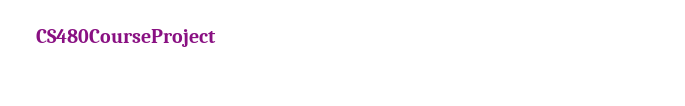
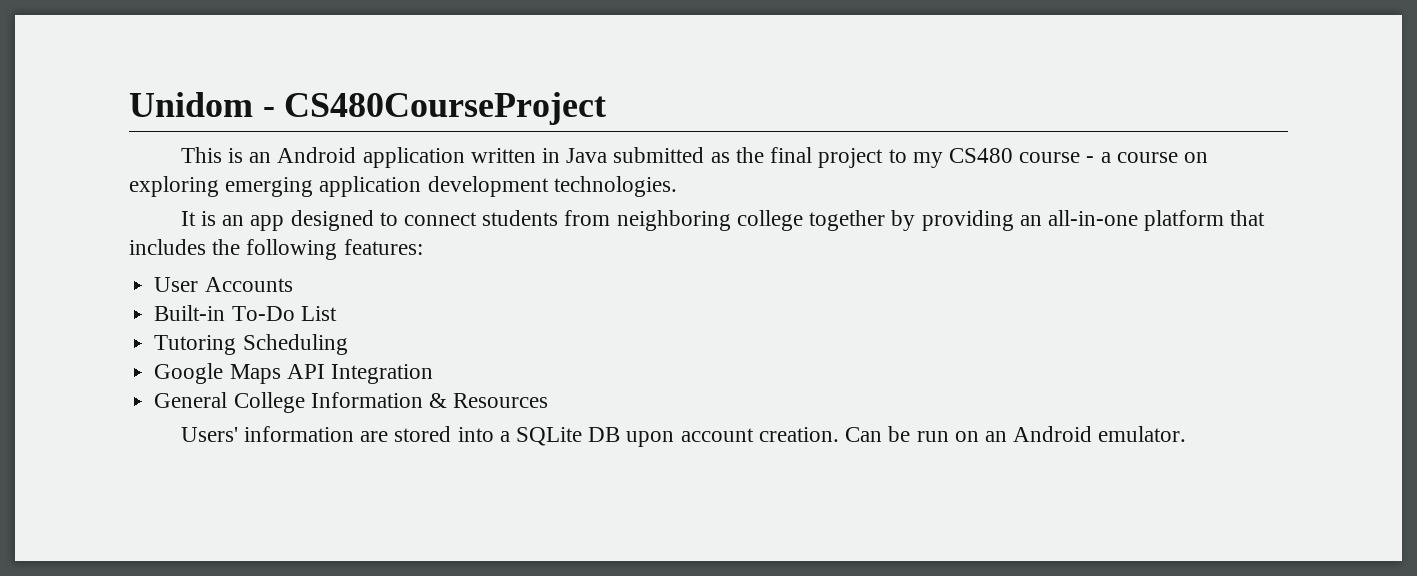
- CS480CourseProject
+ Unidom - CS480CourseProject
+ This is an Android application written in Java submitted as the final project to my CS480 course - a course on exploring emerging application development technologies.
+ It is an app designed to connect students from neighboring college together by providing an all-in-one platform that includes the following features:
+ User Accounts
+ Built-in To-Do List
+ Tutoring Scheduling
+ Google Maps API Integration
+ General College Information & Resources
+ Users' information are stored into a SQLite DB upon account creation. Can be run on an Android emulator.

